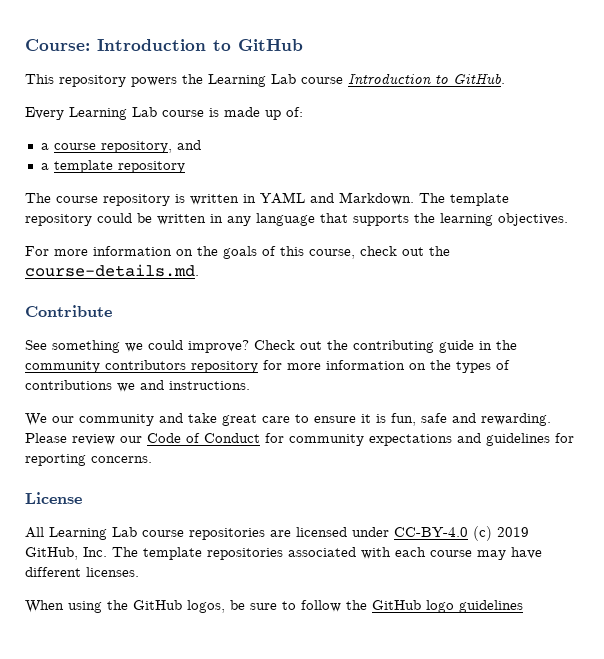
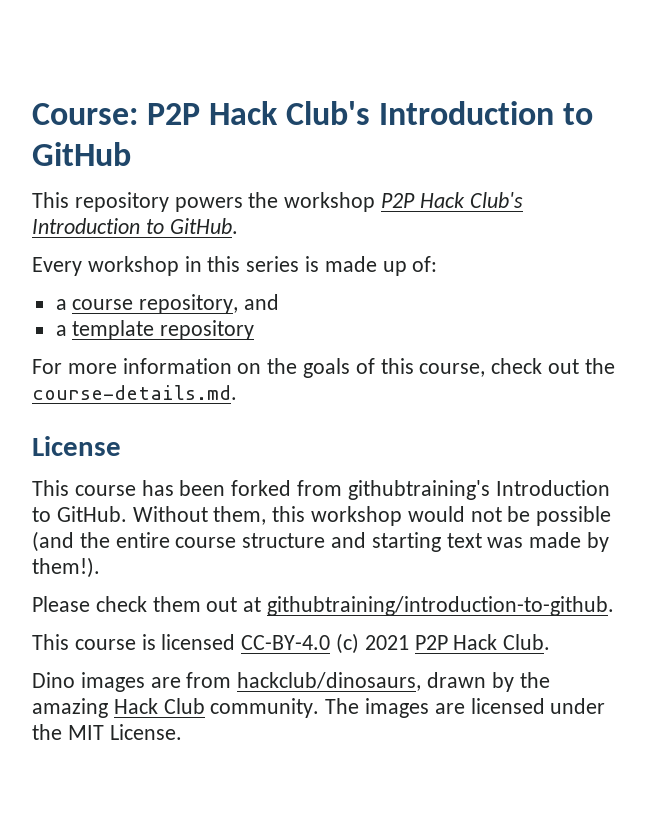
- Course: Introduction to GitHub
+ Course: P2P Hack Club's Introduction to GitHub
- This repository powers the Learning Lab course Introduction to GitHub.
+ This repository powers the workshop P2P Hack Club's Introduction to GitHub.
- Every Learning Lab course is made up of:
+ Every workshop in this series is made up of:
- The course repository is written in YAML and Markdown. The template repository could be written in any language that supports the learning objectives.
- Contribute
- See something we could improve? Check out the contributing guide in the community contributors repository for more information on the types of contributions we and instructions.
- We our community and take great care to ensure it is fun, safe and rewarding. Please review our Code of Conduct for community expectations and guidelines for reporting concerns.
  License
- All Learning Lab course repositories are licensed under CC-BY-4.0 (c) 2019 GitHub, Inc. The template repositories associated with each course may have different licenses.
- When using the GitHub logos, be sure to follow the GitHub logo guidelines
+ This course has been forked from githubtraining's Introduction to GitHub. Without them, this workshop would not be possible (and the entire course structure and starting text was made by them!).
+ Please check them out at githubtraining/introduction-to-github.
+ This course is licensed CC-BY-4.0 (c) 2021 P2P Hack Club.
+ Dino images are from hackclub/dinosaurs, drawn by the amazing Hack Club community. The images are licensed under the MIT License.

